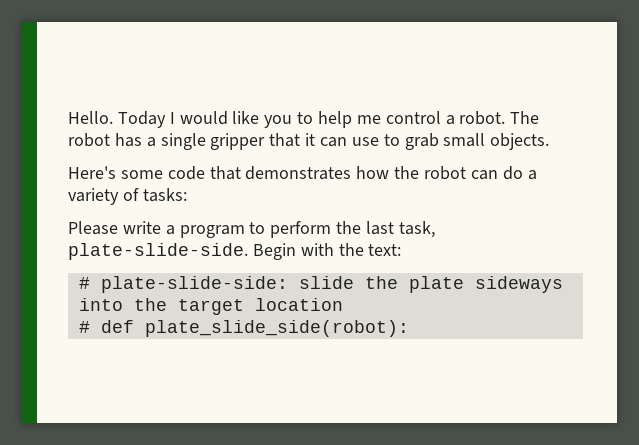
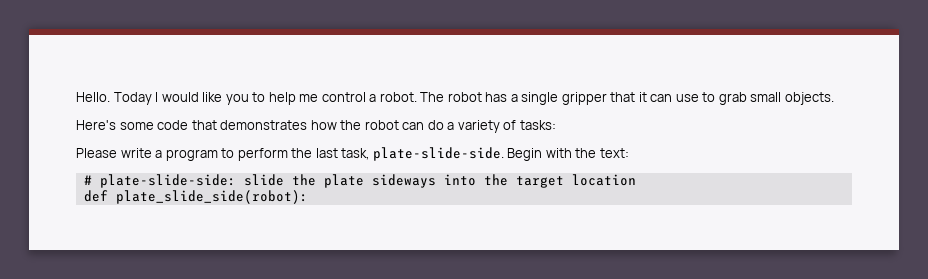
- # def plate_slide_side(robot):
+ def plate_slide_side(robot):

